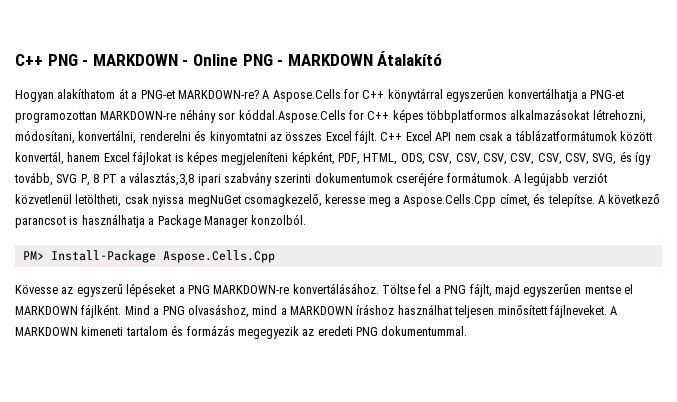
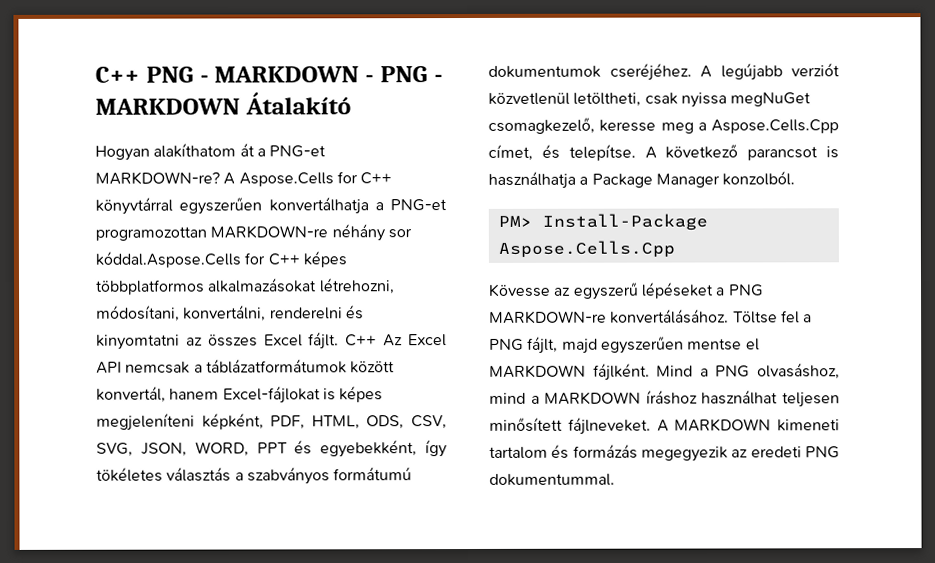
- C++ PNG - MARKDOWN - Online PNG - MARKDOWN Átalakító
+ C++ PNG - MARKDOWN - PNG - MARKDOWN Átalakító
- C++ Excel API nem csak a táblázatformátumok között konvertál, hanem Excel fájlokat is képes megjeleníteni képként, PDF, HTML, ODS, CSV, CSV, CSV, CSV, CSV, CSV, SVG, és így tovább, SVG P, 8 PT a választás,3,8 ipari szabvány szerinti dokumentumok cseréjére formátumok.
+ C++ Az Excel API nemcsak a táblázatformátumok között konvertál, hanem Excel-fájlokat is képes megjeleníteni képként, PDF, HTML, ODS, CSV, SVG, JSON, WORD, PPT és egyebekként, így tökéletes választás a szabványos formátumú dokumentumok cseréjéhez.

